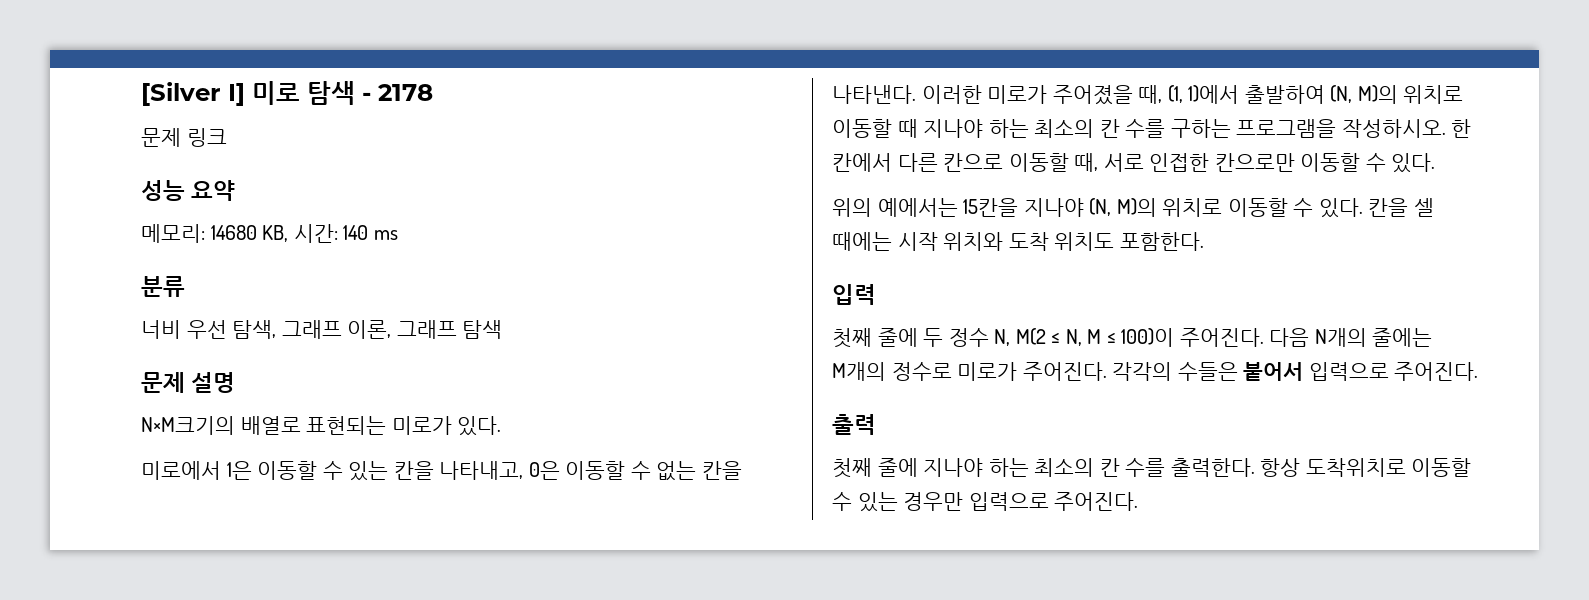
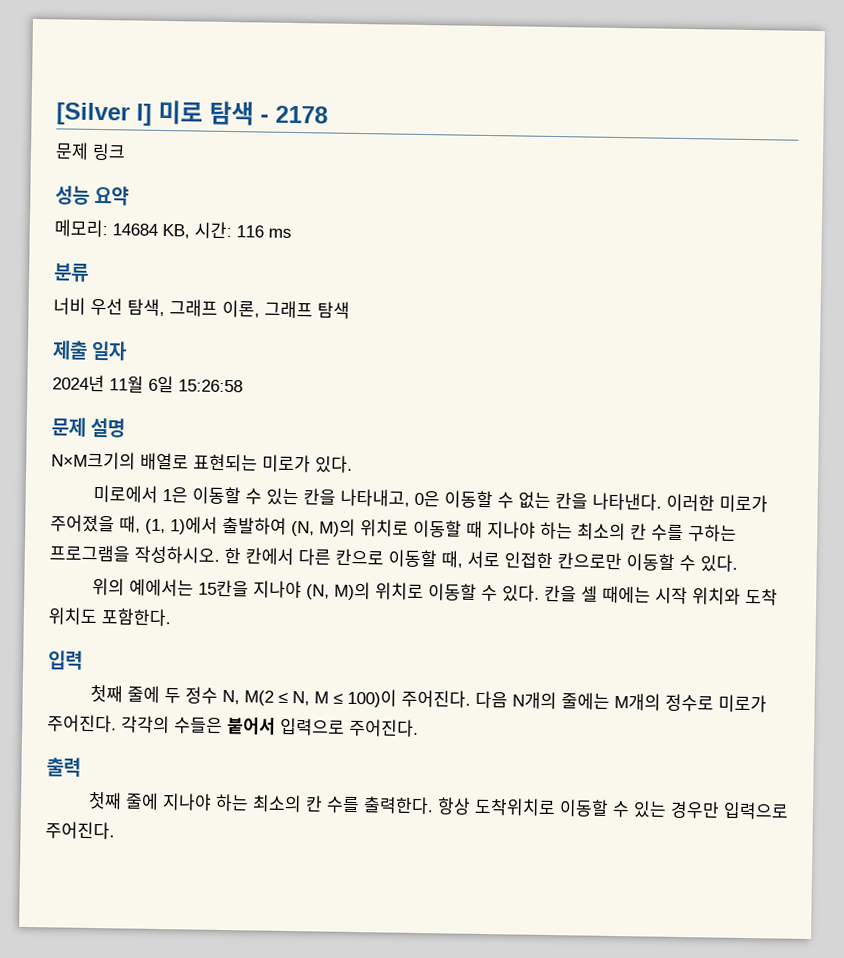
- 메모리: 14680 KB, 시간: 140 ms
+ 메모리: 14684 KB, 시간: 116 ms
+ 제출 일자
+ 2024년 11월 6일 15:26:58

